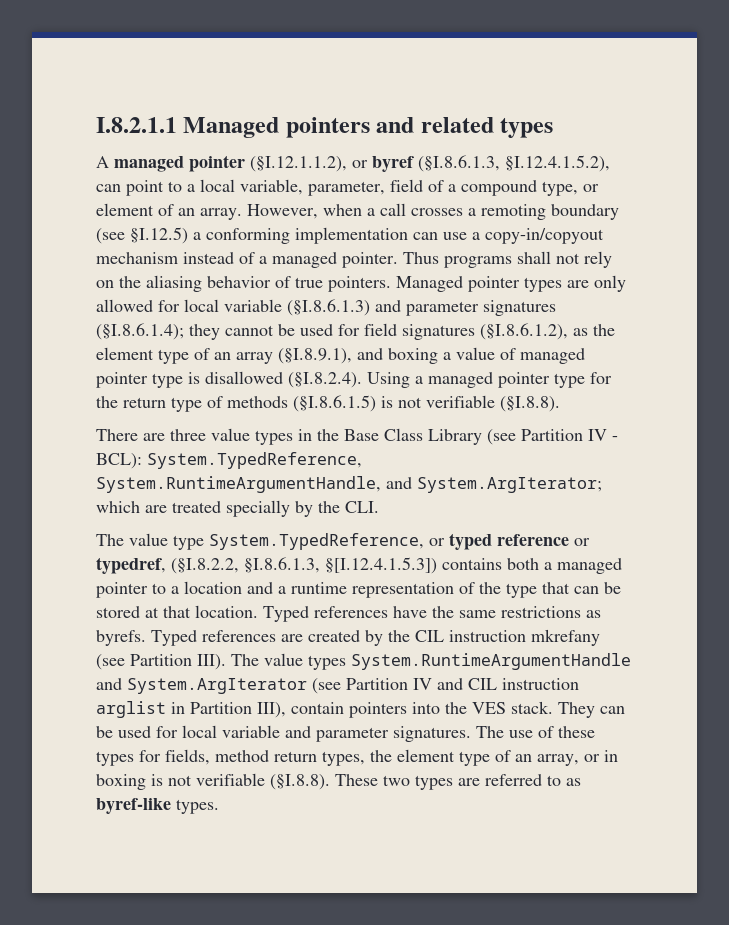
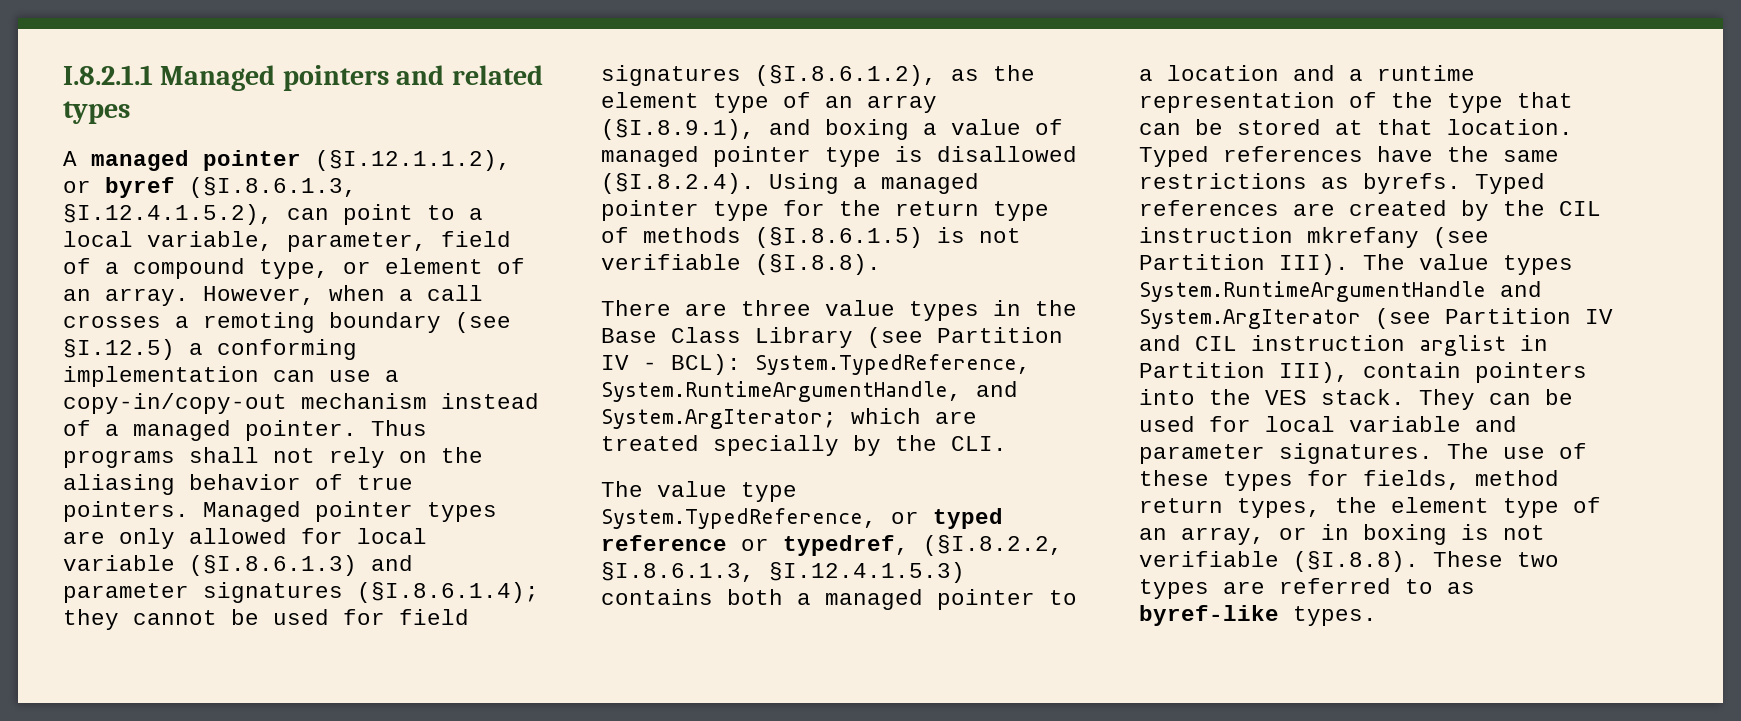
- However, when a call crosses a remoting boundary (see §I.12.5) a conforming implementation can use a copy-in/copyout mechanism instead of a managed pointer.
+ However, when a call crosses a remoting boundary (see §I.12.5) a conforming implementation can use a copy-in/copy-out mechanism instead of a managed pointer.
- The value type System.TypedReference, or typed reference or typedref, (§I.8.2.2, §I.8.6.1.3, §[I.12.4.1.5.3]) contains both a managed pointer to a location and a runtime representation of the type that can be stored at that location.
+ The value type System.TypedReference, or typed reference or typedref, (§I.8.2.2, §I.8.6.1.3, §I.12.4.1.5.3) contains both a managed pointer to a location and a runtime representation of the type that can be stored at that location.

